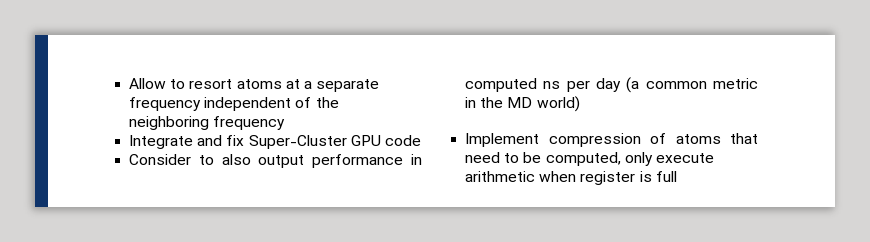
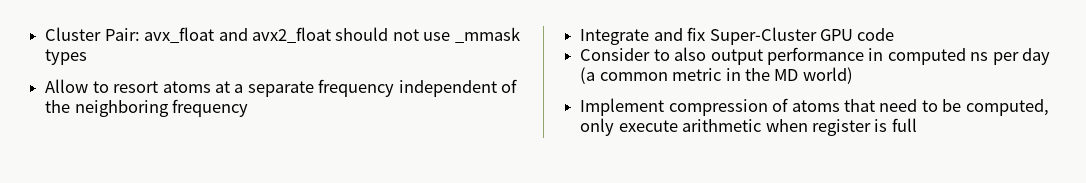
+ Cluster Pair: avx_float and avx2_float should not use _mmask types

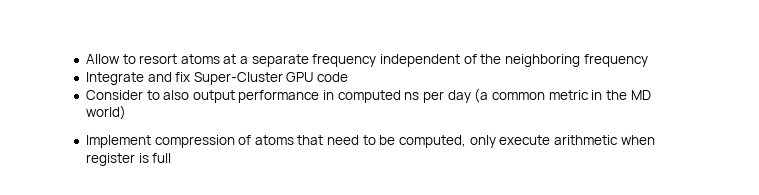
- Cluster Pair: avx_float and avx2_float should not use _mmask types

